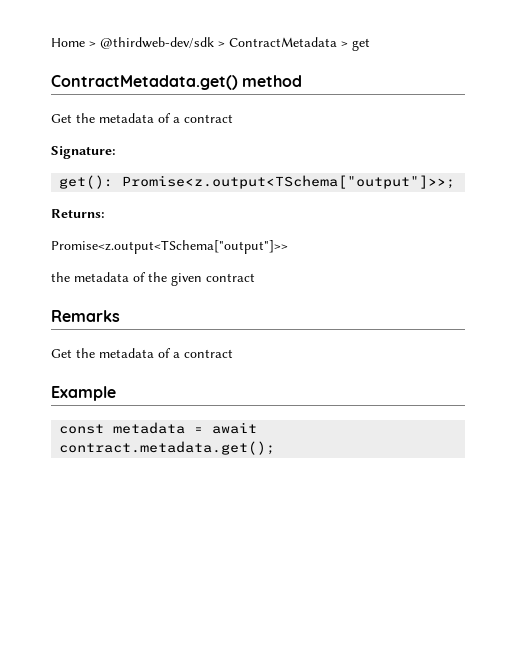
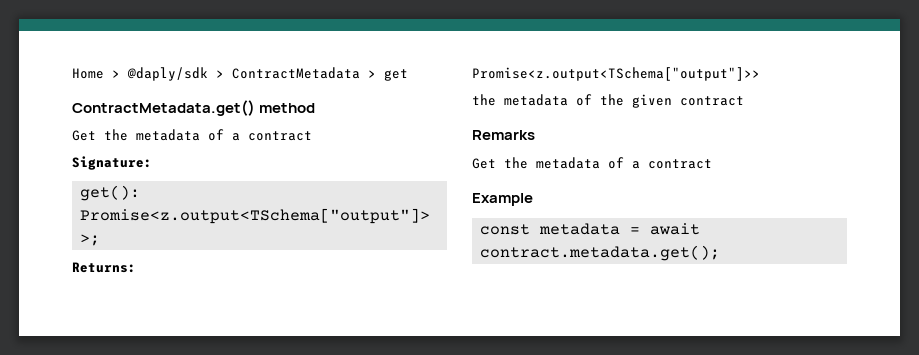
- Home > @thirdweb-dev/sdk > ContractMetadata > get
+ Home > @daply/sdk > ContractMetadata > get

